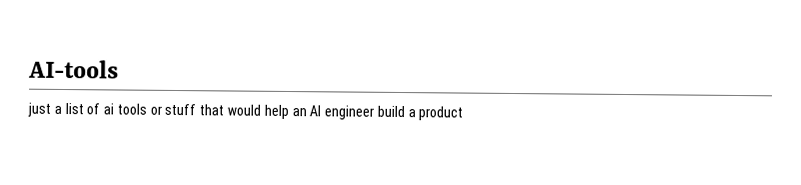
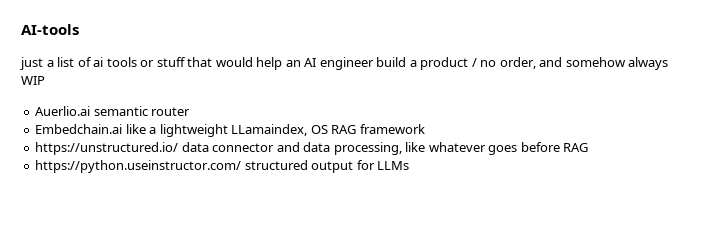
- just a list of ai tools or stuff that would help an AI engineer build a product
+ just a list of ai tools or stuff that would help an AI engineer build a product / no order, and somehow always WIP
+ Auerlio.ai semantic router
+ Embedchain.ai like a lightweight LLamaindex, OS RAG framework
+ https://unstructured.io/ data connector and data processing, like whatever goes before RAG
+ https://python.useinstructor.com/ structured output for LLMs

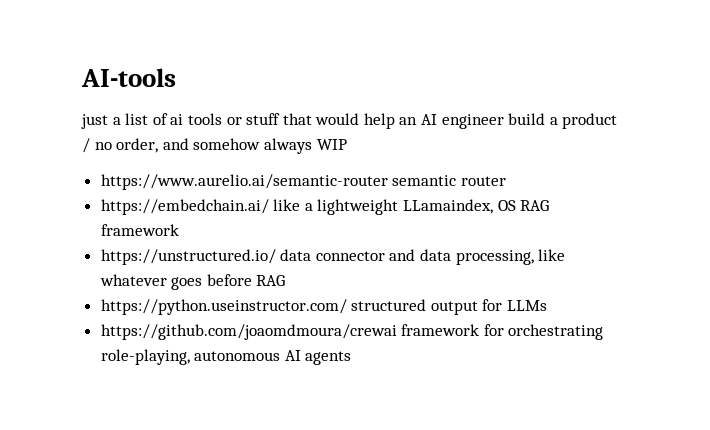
- Auerlio.ai semantic router
+ https://www.aurelio.ai/semantic-router semantic router
- Embedchain.ai like a lightweight LLamaindex, OS RAG framework
+ https://embedchain.ai/ like a lightweight LLamaindex, OS RAG framework
+ https://github.com/joaomdmoura/crewai framework for orchestrating role-playing, autonomous AI agents

